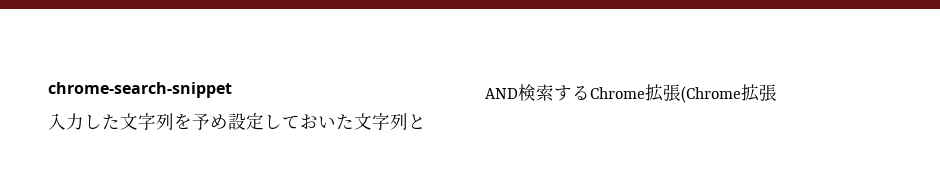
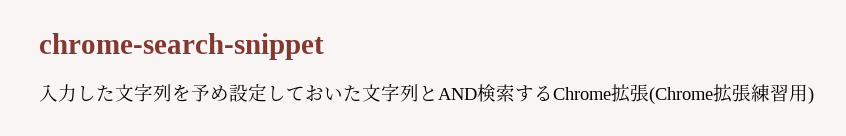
- 入力した文字列を予め設定しておいた文字列とAND検索するChrome拡張(Chrome拡張
+ 入力した文字列を予め設定しておいた文字列とAND検索するChrome拡張(Chrome拡張練習用)

